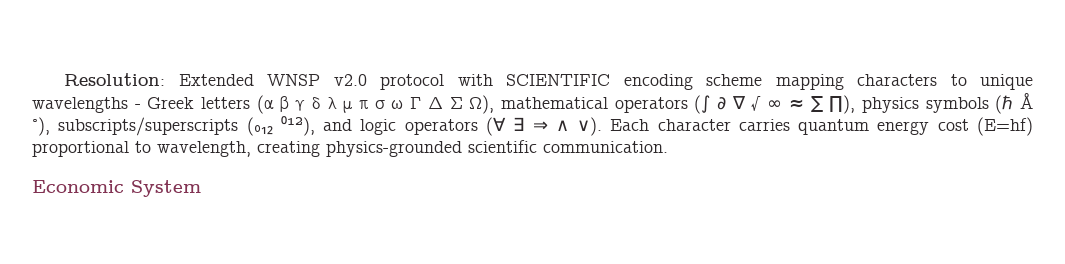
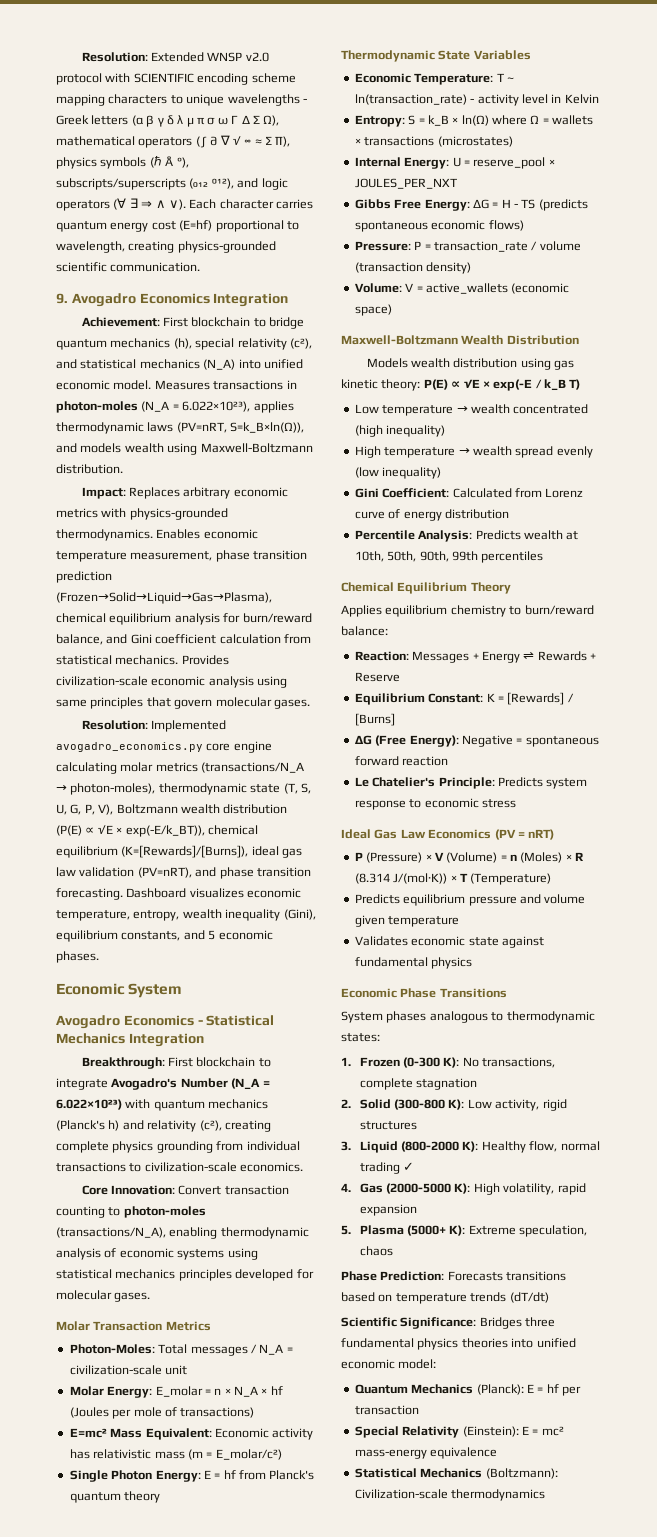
+ 9. Avogadro Economics Integration
+ Achievement: First blockchain to bridge quantum mechanics (h), special relativity (c²), and statistical mechanics (N_A) into unified economic model. Measures transactions in photon-moles (N_A = 6.022×10²³), applies thermodynamic laws (PV=nRT, S=k_B×ln(Ω)), and models wealth using Maxwell-Boltzmann distribution.
+ Impact: Replaces arbitrary economic metrics with physics-grounded thermodynamics. Enables economic temperature measurement, phase transition prediction (Frozen→Solid→Liquid→Gas→Plasma), chemical equilibrium analysis for burn/reward balance, and Gini coefficient calculation from statistical mechanics. Provides civilization-scale economic analysis using same principles that govern molecular gases.
+ Resolution: Implemented avogadro_economics.py core engine calculating molar metrics (transactions/N_A → photon-moles), thermodynamic state (T, S, U, G, P, V), Boltzmann wealth distribution (P(E) ∝ √E × exp(-E/k_BT)), chemical equilibrium (K=[Rewards]/[Burns]), ideal gas law validation (PV=nRT), and phase transition forecasting. Dashboard visualizes economic temperature, entropy, wealth inequality (Gini), equilibrium constants, and 5 economic phases.
  Economic System
+ Avogadro Economics - Statistical Mechanics Integration
+ Breakthrough: First blockchain to integrate Avogadro's Number (N_A = 6.022×10²³) with quantum mechanics (Planck's h) and relativity (c²), creating complete physics grounding from individual transactions to civilization-scale economics.
+ Core Innovation: Convert transaction counting to photon-moles (transactions/N_A), enabling thermodynamic analysis of economic systems using statistical mechanics principles developed for molecular gases.
+ Molar Transaction Metrics
+ Photon-Moles: Total messages / N_A = civilization-scale unit
+ Molar Energy: E_molar = n × N_A × hf (Joules per mole of transactions)
+ E=mc² Mass Equivalent: Economic activity has relativistic mass (m = E_molar/c²)
+ Single Photon Energy: E = hf from Planck's quantum theory
+ Thermodynamic State Variables
+ Economic Temperature: T ~ ln(transaction_rate) - activity level in Kelvin
+ Entropy: S = k_B × ln(Ω) where Ω = wallets × transactions (microstates)
+ Internal Energy: U = reserve_pool × JOULES_PER_NXT
+ Gibbs Free Energy: ΔG = H - TS (predicts spontaneous economic flows)
+ Pressure: P = transaction_rate / volume (transaction density)
+ Volume: V = active_wallets (economic space)
+ Maxwell-Boltzmann Wealth Distribution
+ Models wealth distribution using gas kinetic theory: P(E) ∝ √E × exp(-E / k_B T)
+ Low temperature → wealth concentrated (high inequality)
+ High temperature → wealth spread evenly (low inequality)
+ Gini Coefficient: Calculated from Lorenz curve of energy distribution
+ Percentile Analysis: Predicts wealth at 10th, 50th, 90th, 99th percentiles
+ Chemical Equilibrium Theory
+ Applies equilibrium chemistry to burn/reward balance:
+ Reaction: Messages + Energy ⇌ Rewards + Reserve
+ Equilibrium Constant: K = [Rewards] / [Burns]
+ ΔG (Free Energy): Negative = spontaneous forward reaction
+ Le Chatelier's Principle: Predicts system response to economic stress
+ Ideal Gas Law Economics (PV = nRT)
+ P (Pressure) × V (Volume) = n (Moles) × R (8.314 J/(mol·K)) × T (Temperature)
+ Predicts equilibrium pressure and volume given temperature
+ Validates economic state against fundamental physics
+ Economic Phase Transitions
+ System phases analogous to thermodynamic states:
+ 1. Frozen (0-300 K): No transactions, complete stagnation
+ 2. Solid (300-800 K): Low activity, rigid structures
+ 3. Liquid (800-2000 K): Healthy flow, normal trading ✓
+ 4. Gas (2000-5000 K): High volatility, rapid expansion
+ 5. Plasma (5000+ K): Extreme speculation, chaos
+ Phase Prediction: Forecasts transitions based on temperature trends (dT/dt)
+ Scientific Significance: Bridges three fundamental physics theories into unified economic model:
+ Quantum Mechanics (Planck): E = hf per transaction
+ Special Relativity (Einstein): E = mc² mass-energy equivalence
+ Statistical Mechanics (Boltzmann): Civilization-scale thermodynamics

